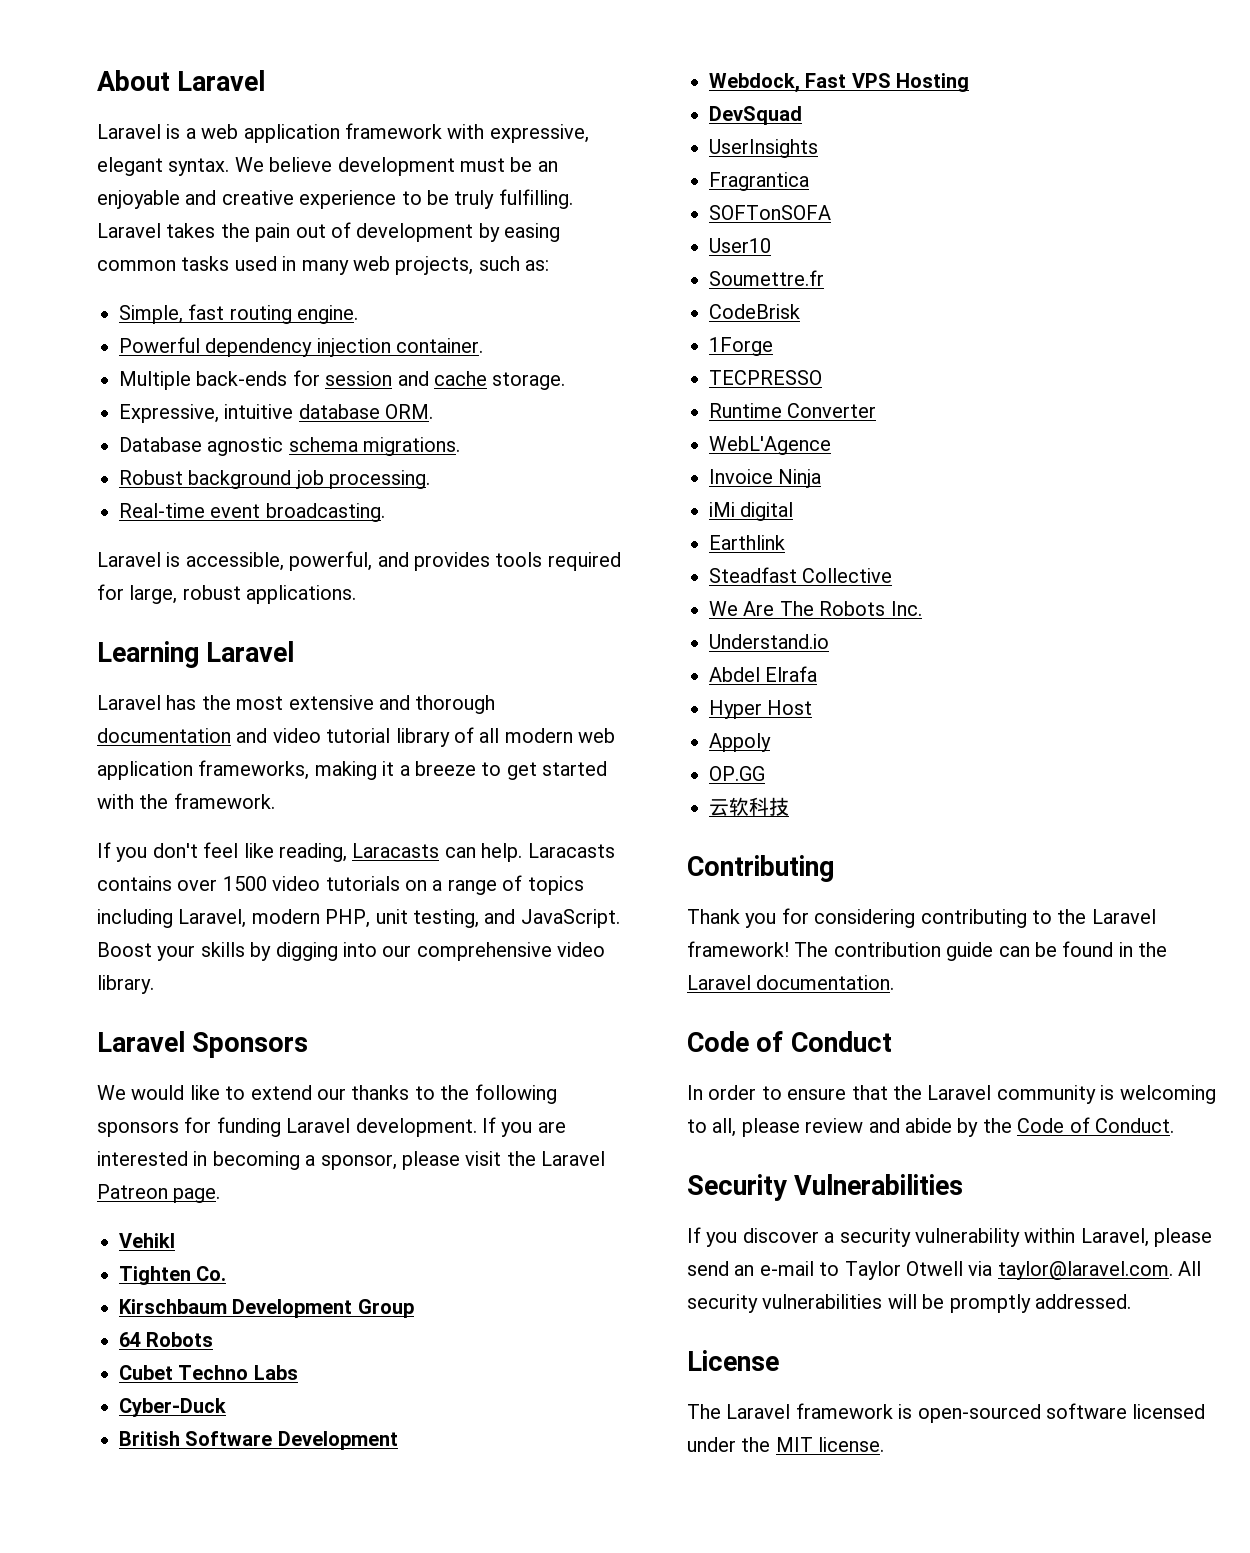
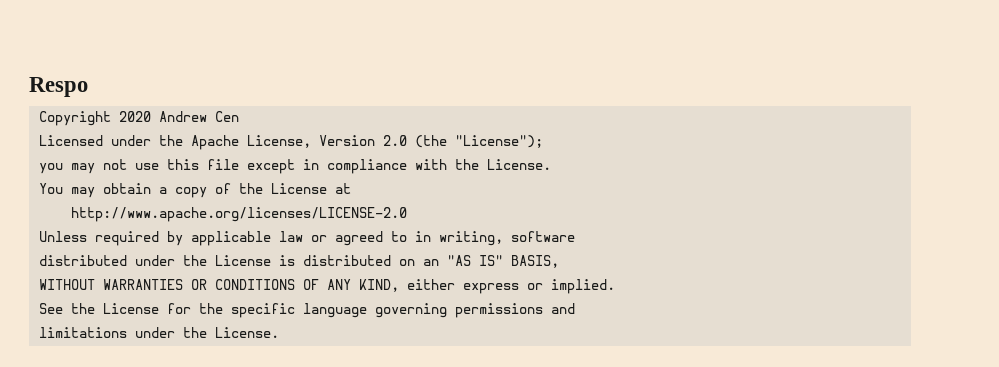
- About Laravel
- Laravel is a web application framework with expressive, elegant syntax. We believe development must be an enjoyable and creative experience to be truly fulfilling. Laravel takes the pain out of development by easing common tasks used in many web projects, such as:
- Simple, fast routing engine.
- Powerful dependency injection container.
- Multiple back-ends for session and cache storage.
- Expressive, intuitive database ORM.
- Database agnostic schema migrations.
- Robust background job processing.
- Real-time event broadcasting.
- Laravel is accessible, powerful, and provides tools required for large, robust applications.
- Learning Laravel
- Laravel has the most extensive and thorough documentation and video tutorial library of all modern web application frameworks, making it a breeze to get started with the framework.
- If you don't feel like reading, Laracasts can help. Laracasts contains over 1500 video tutorials on a range of topics including Laravel, modern PHP, unit testing, and JavaScript. Boost your skills by digging into our comprehensive video library.
- Laravel Sponsors
- We would like to extend our thanks to the following sponsors for funding Laravel development. If you are interested in becoming a sponsor, please visit the Laravel Patreon page.
- Vehikl
- Tighten Co.
- Kirschbaum Development Group
- 64 Robots
- Cubet Techno Labs
- Cyber-Duck
- British Software Development
- Webdock, Fast VPS Hosting
- DevSquad
- UserInsights
- Fragrantica
- SOFTonSOFA
- User10
- Soumettre.fr
- CodeBrisk
- 1Forge
- TECPRESSO
- Runtime Converter
- WebL'Agence
- Invoice Ninja
- iMi digital
- Earthlink
- Steadfast Collective
- We Are The Robots Inc.
- Understand.io
- Abdel Elrafa
- Hyper Host
- Appoly
- OP.GG
- 云软科技
- Contributing
- Thank you for considering contributing to the Laravel framework! The contribution guide can be found in the Laravel documentation.
- Code of Conduct
- In order to ensure that the Laravel community is welcoming to all, please review and abide by the Code of Conduct.
- Security Vulnerabilities
- If you discover a security vulnerability within Laravel, please send an e-mail to Taylor Otwell via taylor@laravel.com. All security vulnerabilities will be promptly addressed.
- License
- The Laravel framework is open-sourced software licensed under the MIT license.
+ Respo
+ Copyright 2020 Andrew Cen
+ Licensed under the Apache License, Version 2.0 (the "License");
+ you may not use this file except in compliance with the License.
+ You may obtain a copy of the License at
+ http://www.apache.org/licenses/LICENSE-2.0
+ Unless required by applicable law or agreed to in writing, software
+ distributed under the License is distributed on an "AS IS" BASIS,
+ WITHOUT WARRANTIES OR CONDITIONS OF ANY KIND, either express or implied.
+ See the License for the specific language governing permissions and
+ limitations under the License.

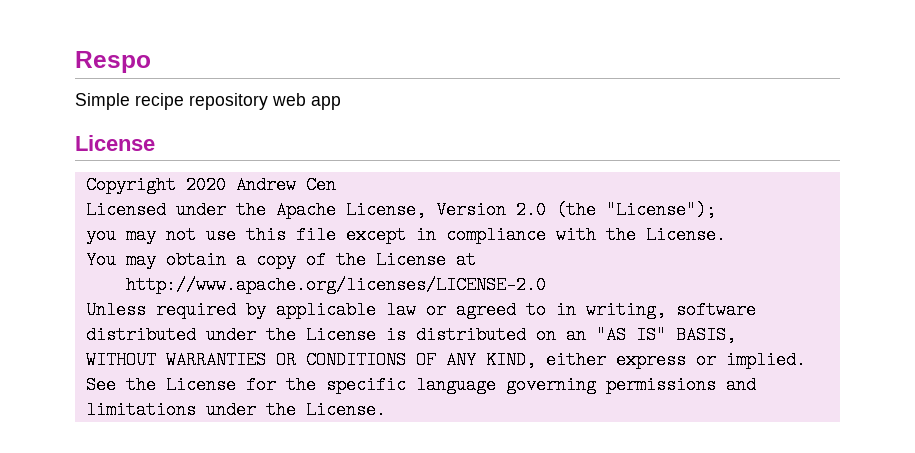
+ Simple recipe repository web app
+ License

